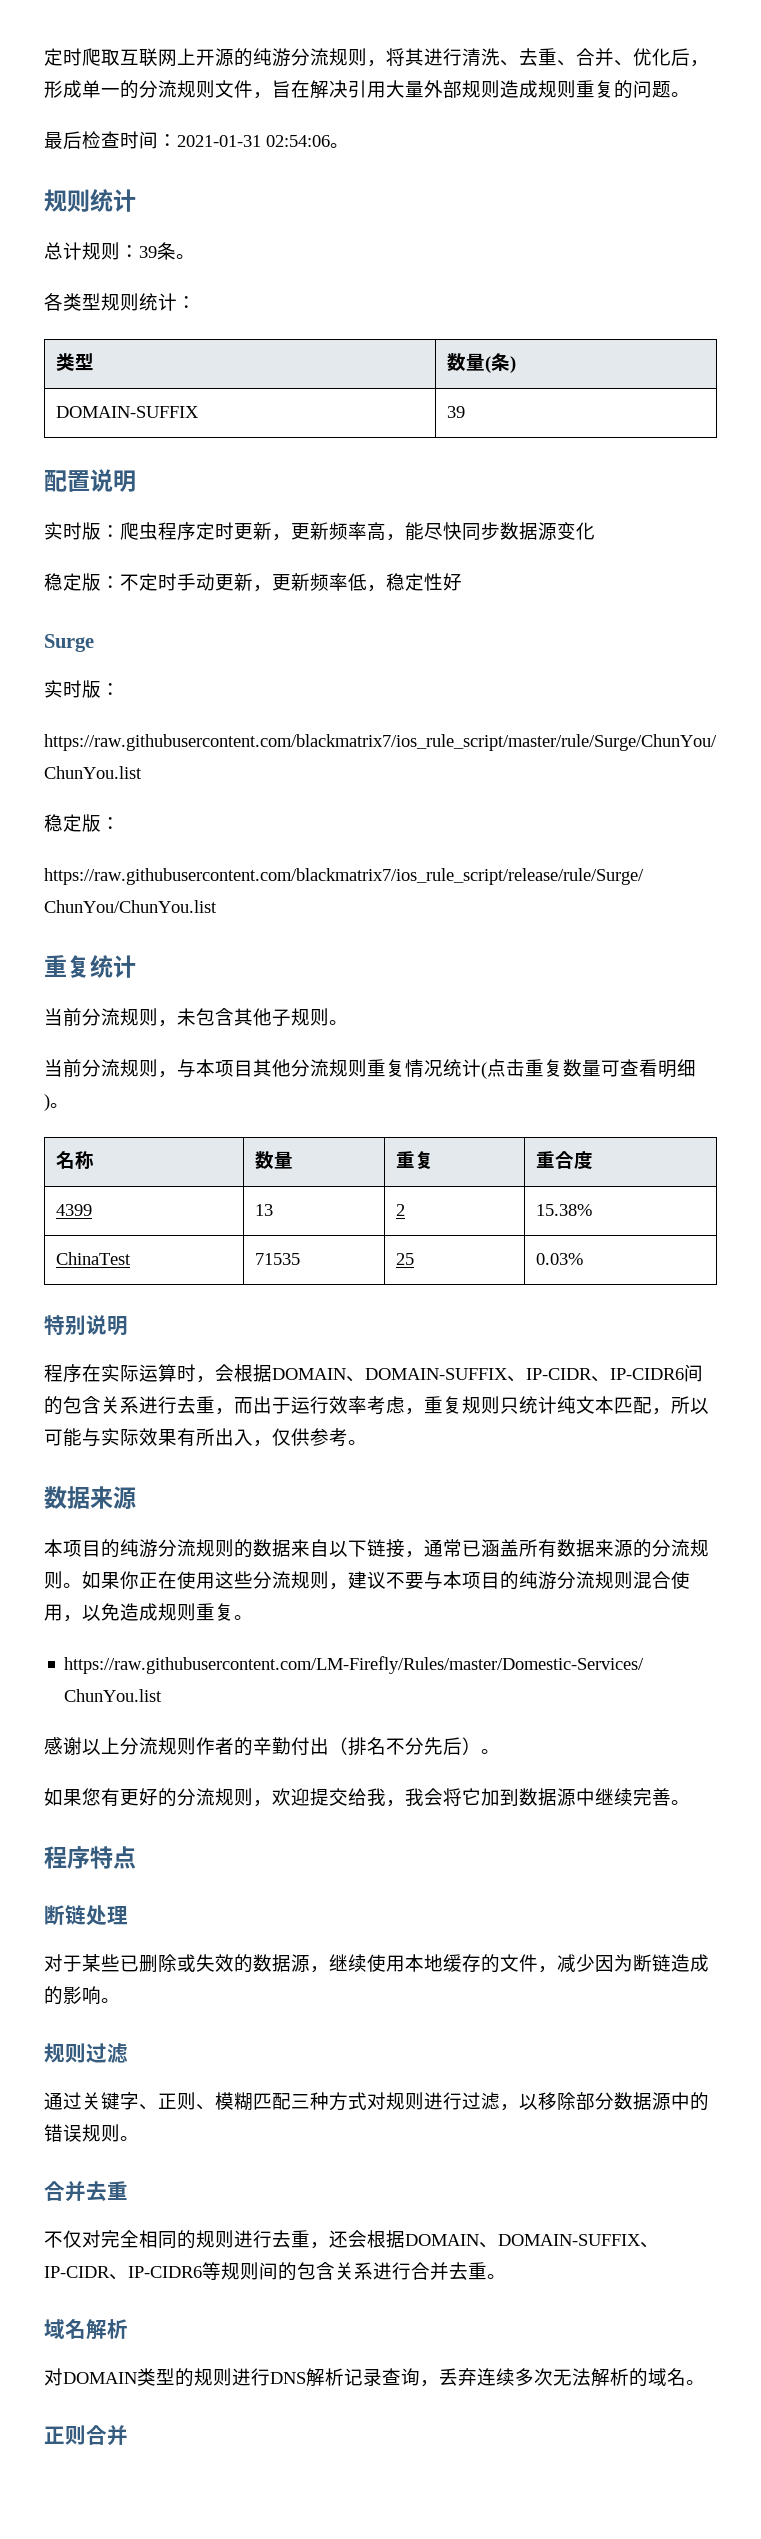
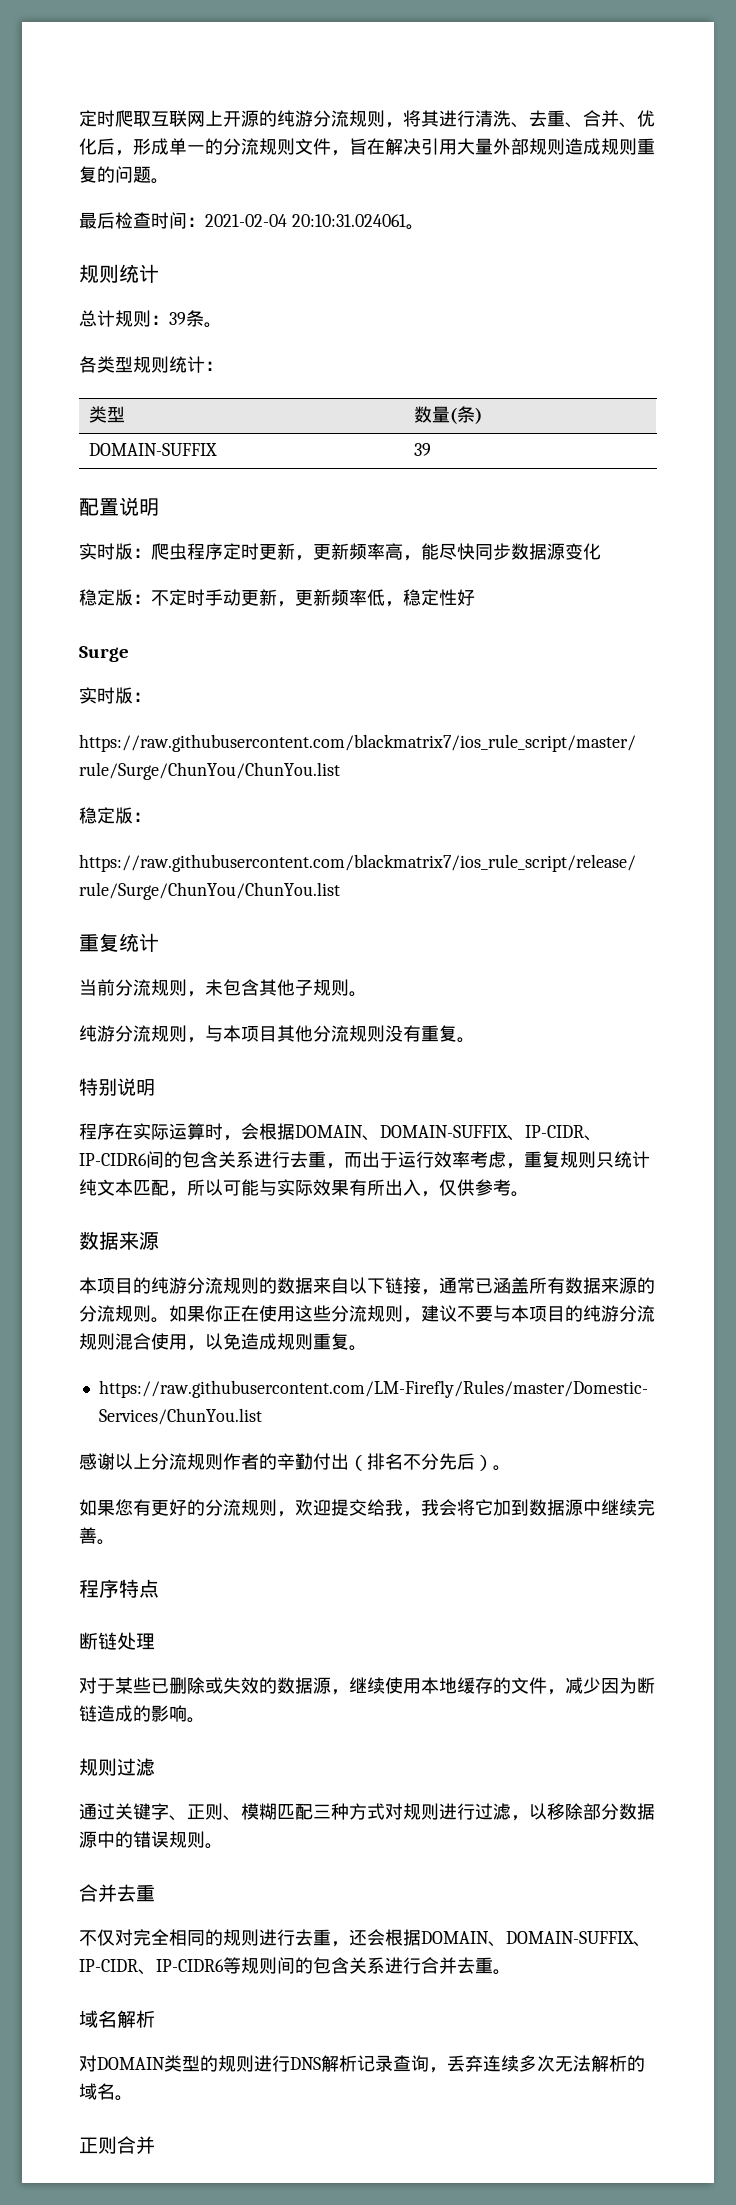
- 最后检查时间：2021-01-31 02:54:06。
+ 最后检查时间：2021-02-04 20:10:31.024061。
- 当前分流规则，与本项目其他分流规则重复情况统计(点击重复数量可查看明细)。
- 名称 | 数量 | 重复 | 重合度
- 4399 | 13 | 2 | 15.38%
- ChinaTest | 71535 | 25 | 0.03%
+ 纯游分流规则，与本项目其他分流规则没有重复。

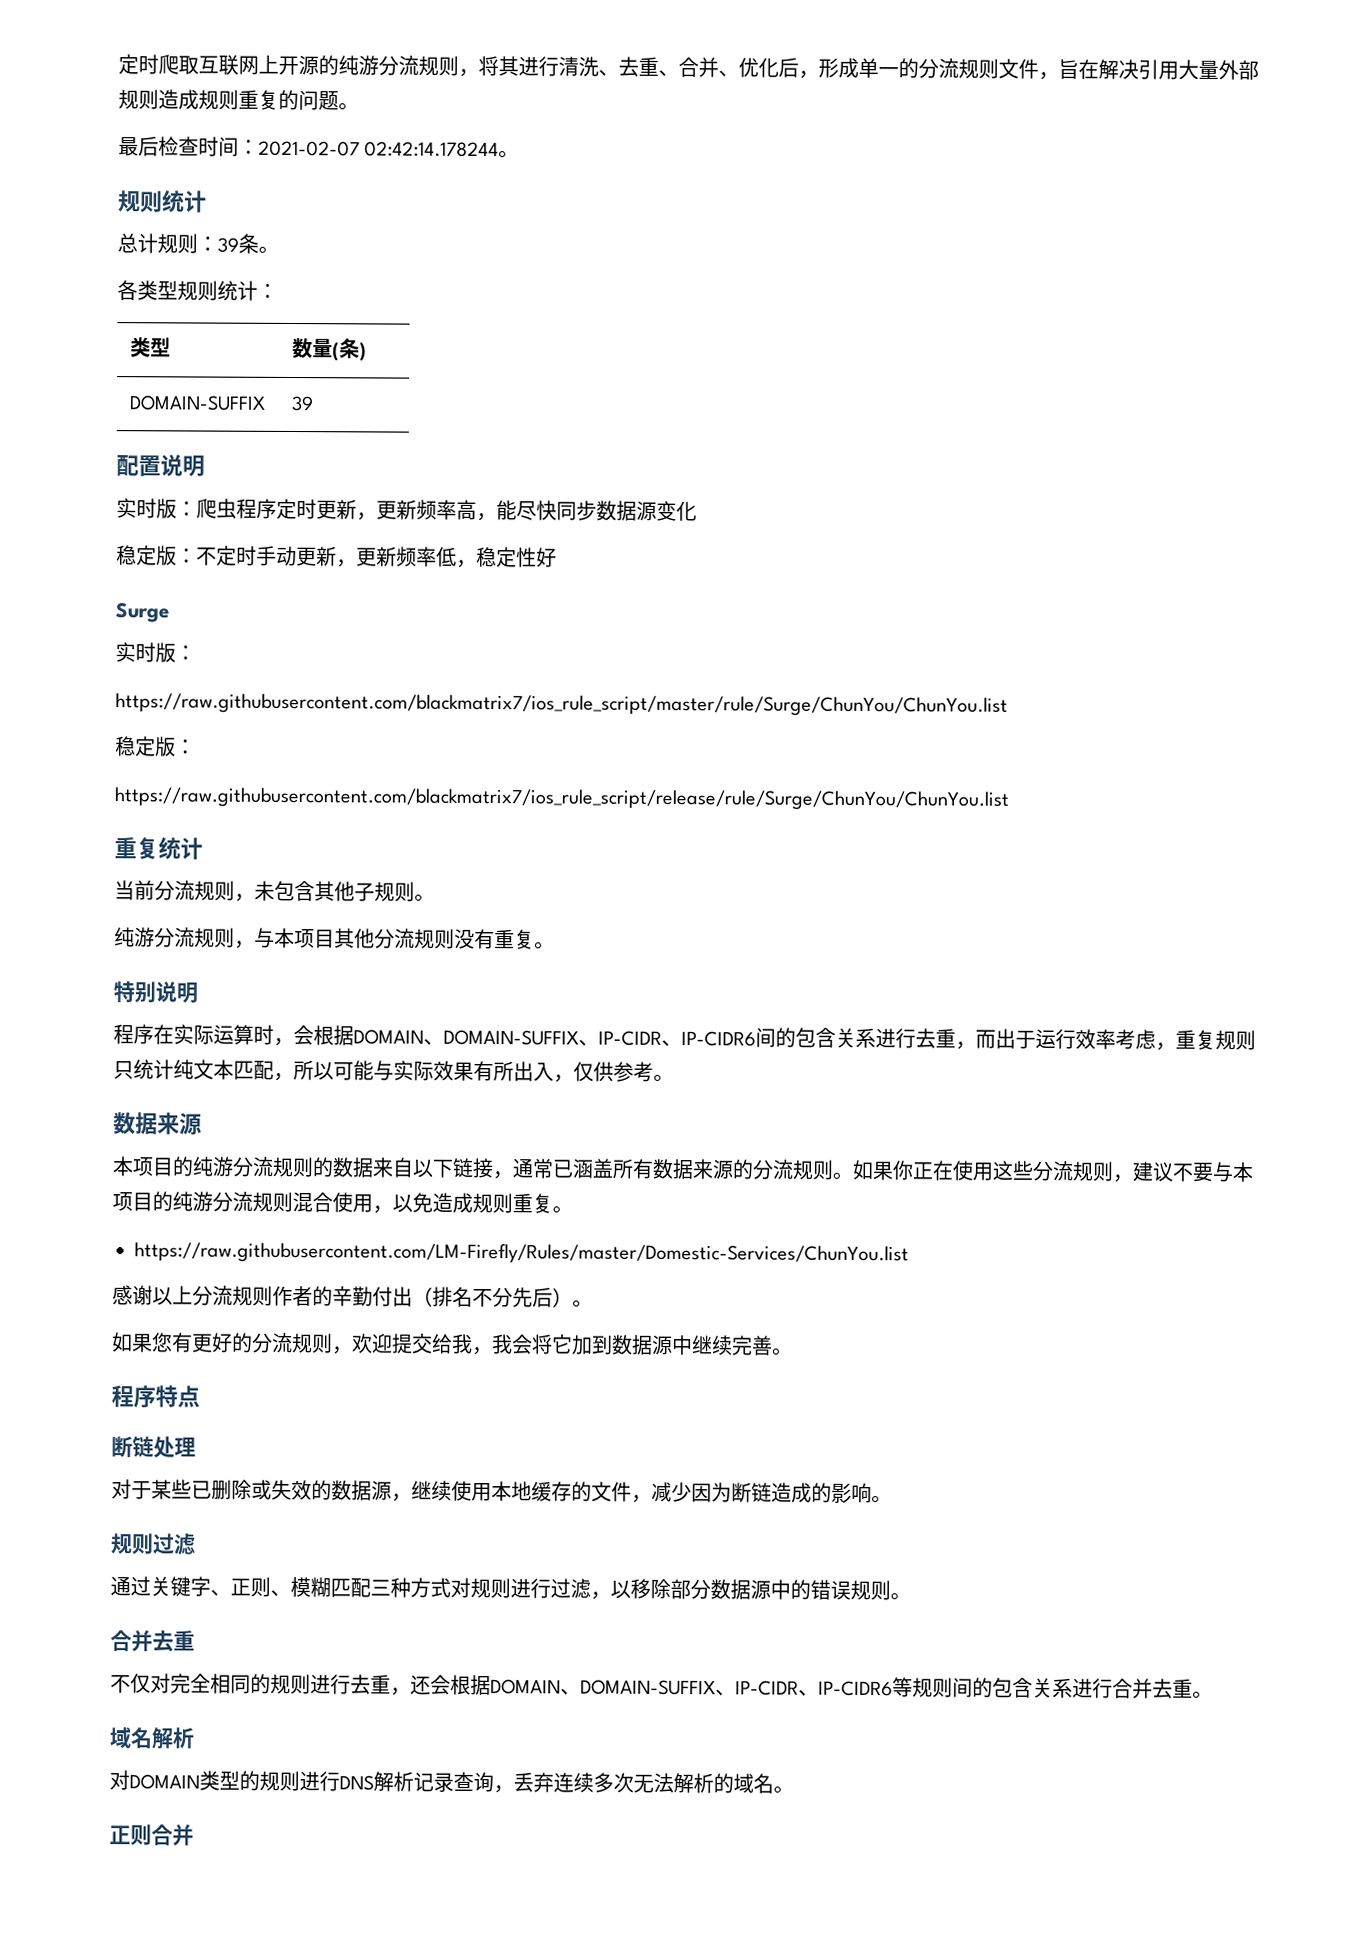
- 最后检查时间：2021-02-04 20:10:31.024061。
+ 最后检查时间：2021-02-07 02:42:14.178244。

